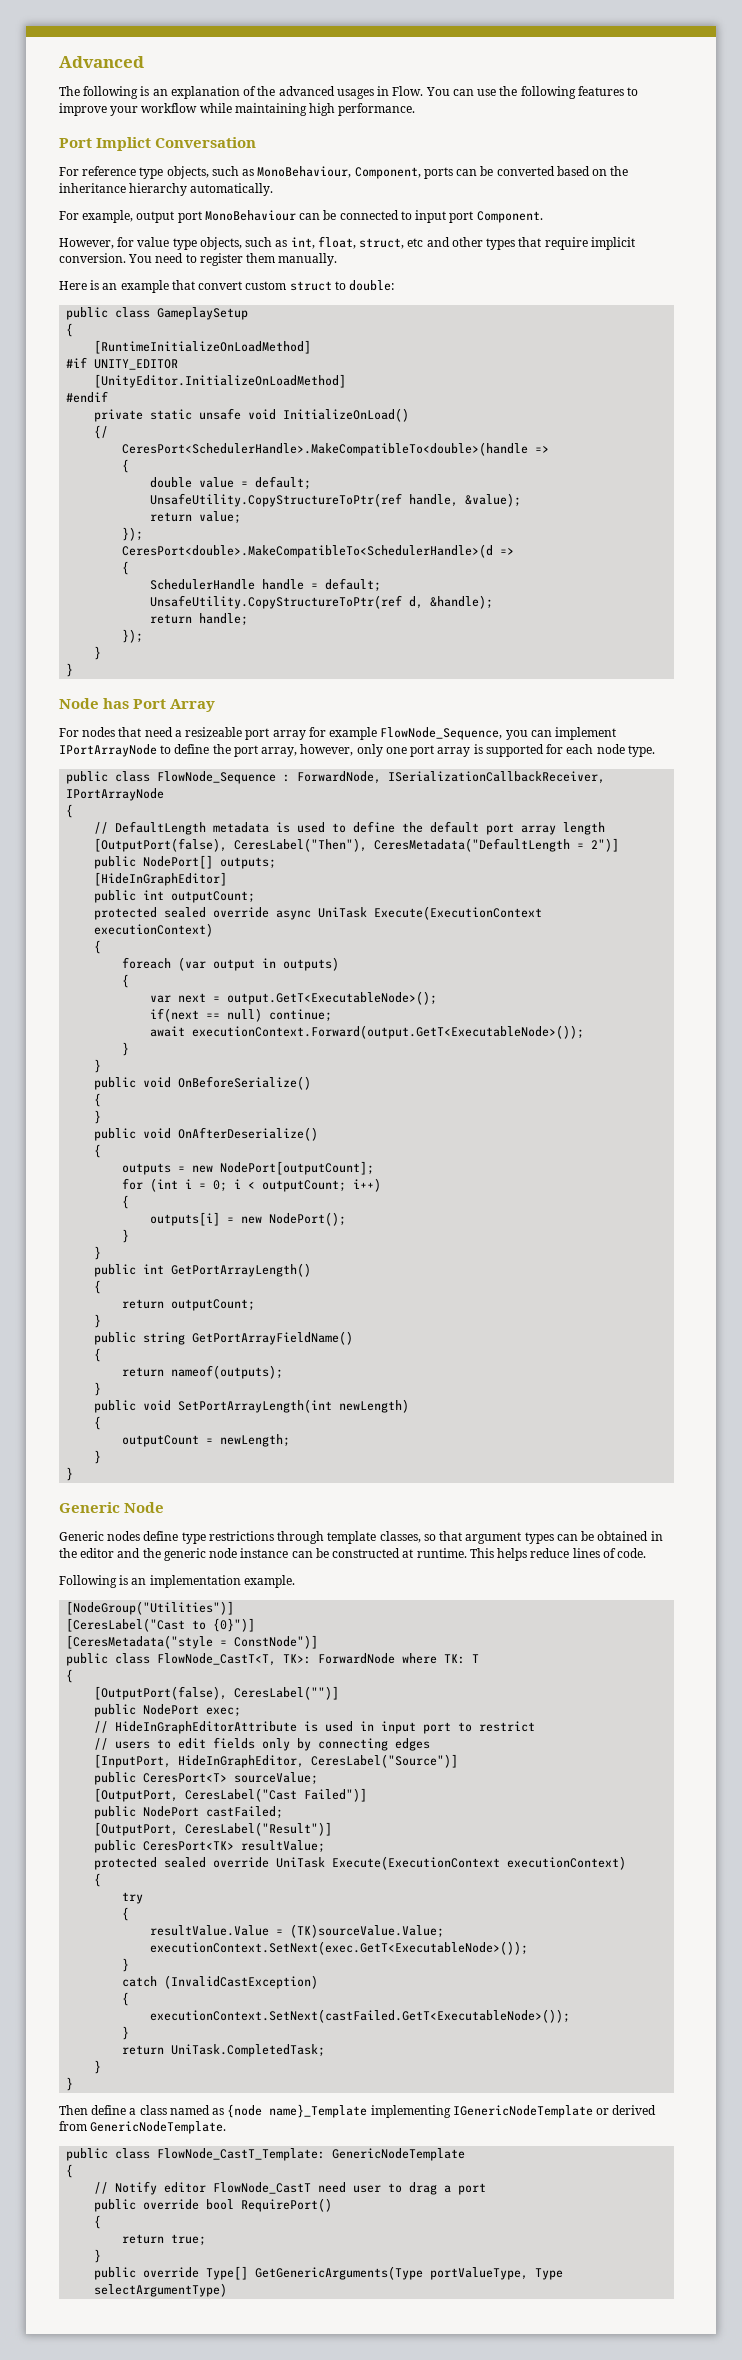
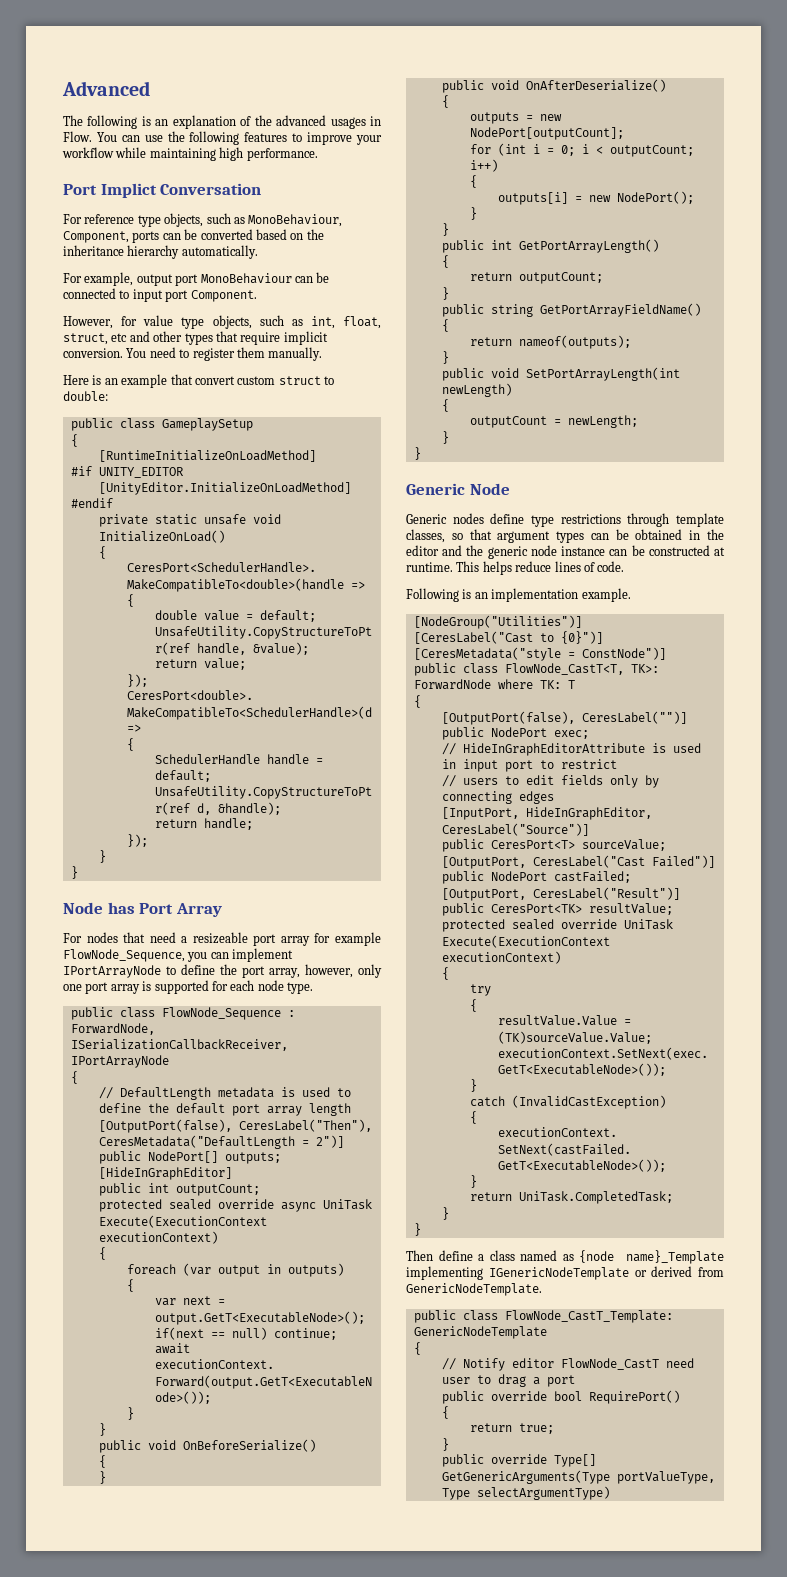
  private static unsafe void InitializeOnLoad()
- {/
+ {

